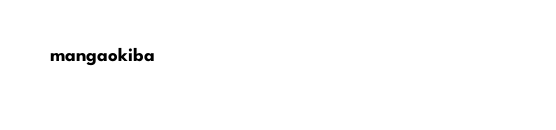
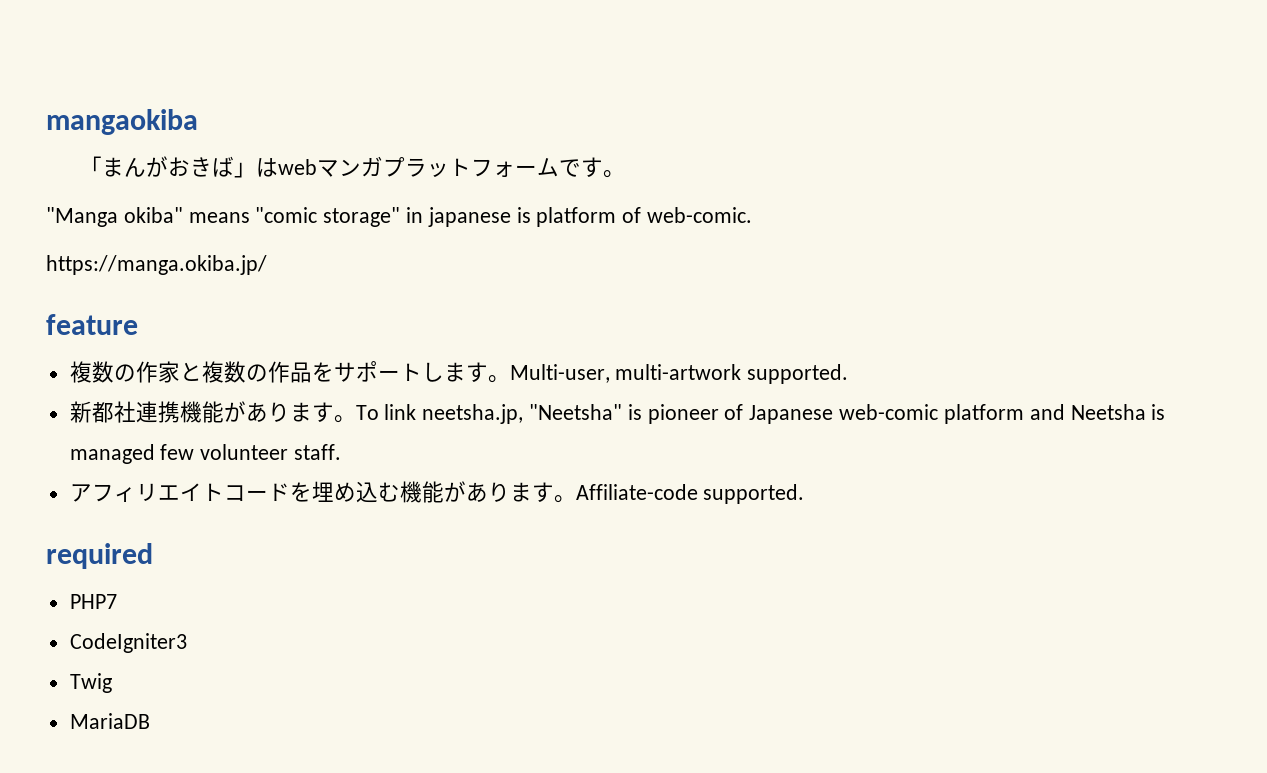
+ 「まんがおきば」はwebマンガプラットフォームです。
+ "Manga okiba" means "comic storage" in japanese is platform of web-comic.
+ https://manga.okiba.jp/
+ feature
+ 複数の作家と複数の作品をサポートします。Multi-user, multi-artwork supported.
+ 新都社連携機能があります。To link neetsha.jp, "Neetsha" is pioneer of Japanese web-comic platform and Neetsha is managed few volunteer staff.
+ アフィリエイトコードを埋め込む機能があります。Affiliate-code supported.
+ required
+ PHP7
+ CodeIgniter3
+ Twig
+ MariaDB

